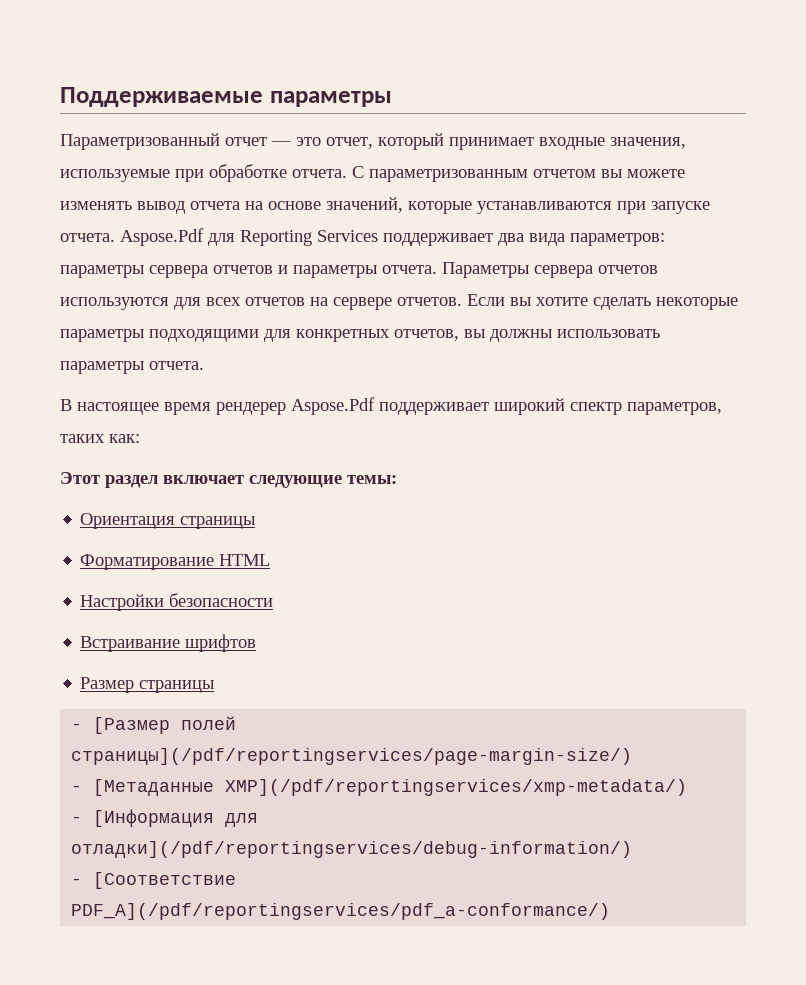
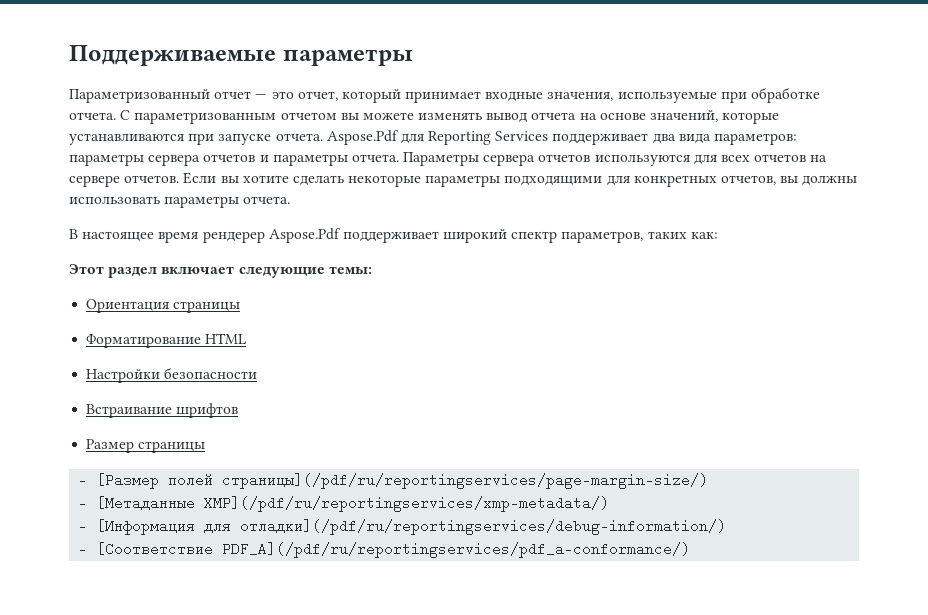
- - [Размер полей страницы](/pdf/reportingservices/page-margin-size/)
+ - [Размер полей страницы](/pdf/ru/reportingservices/page-margin-size/)
- - [Метаданные XMP](/pdf/reportingservices/xmp-metadata/)
+ - [Метаданные XMP](/pdf/ru/reportingservices/xmp-metadata/)
- - [Информация для отладки](/pdf/reportingservices/debug-information/)
+ - [Информация для отладки](/pdf/ru/reportingservices/debug-information/)
- - [Соответствие PDF_A](/pdf/reportingservices/pdf_a-conformance/)
+ - [Соответствие PDF_A](/pdf/ru/reportingservices/pdf_a-conformance/)

